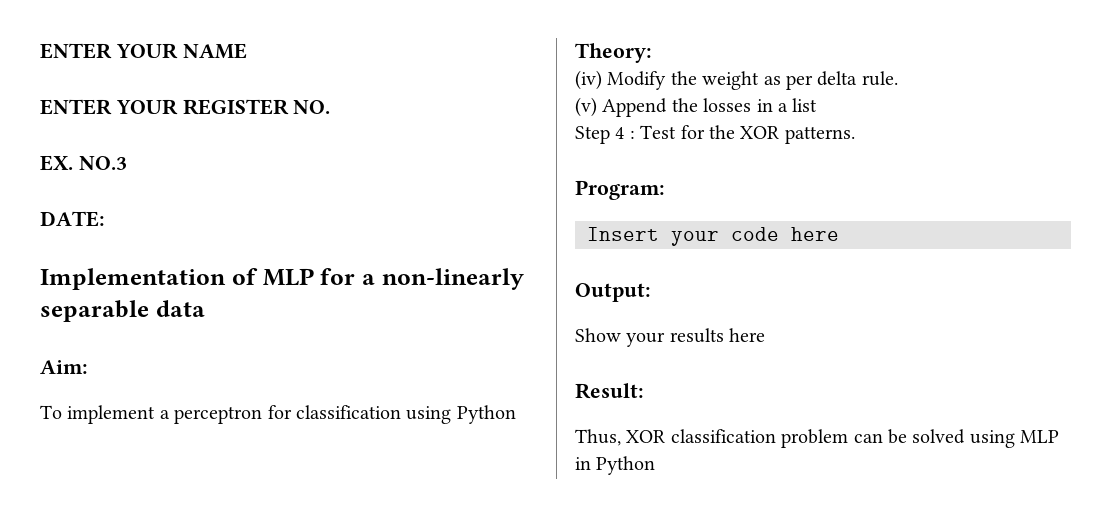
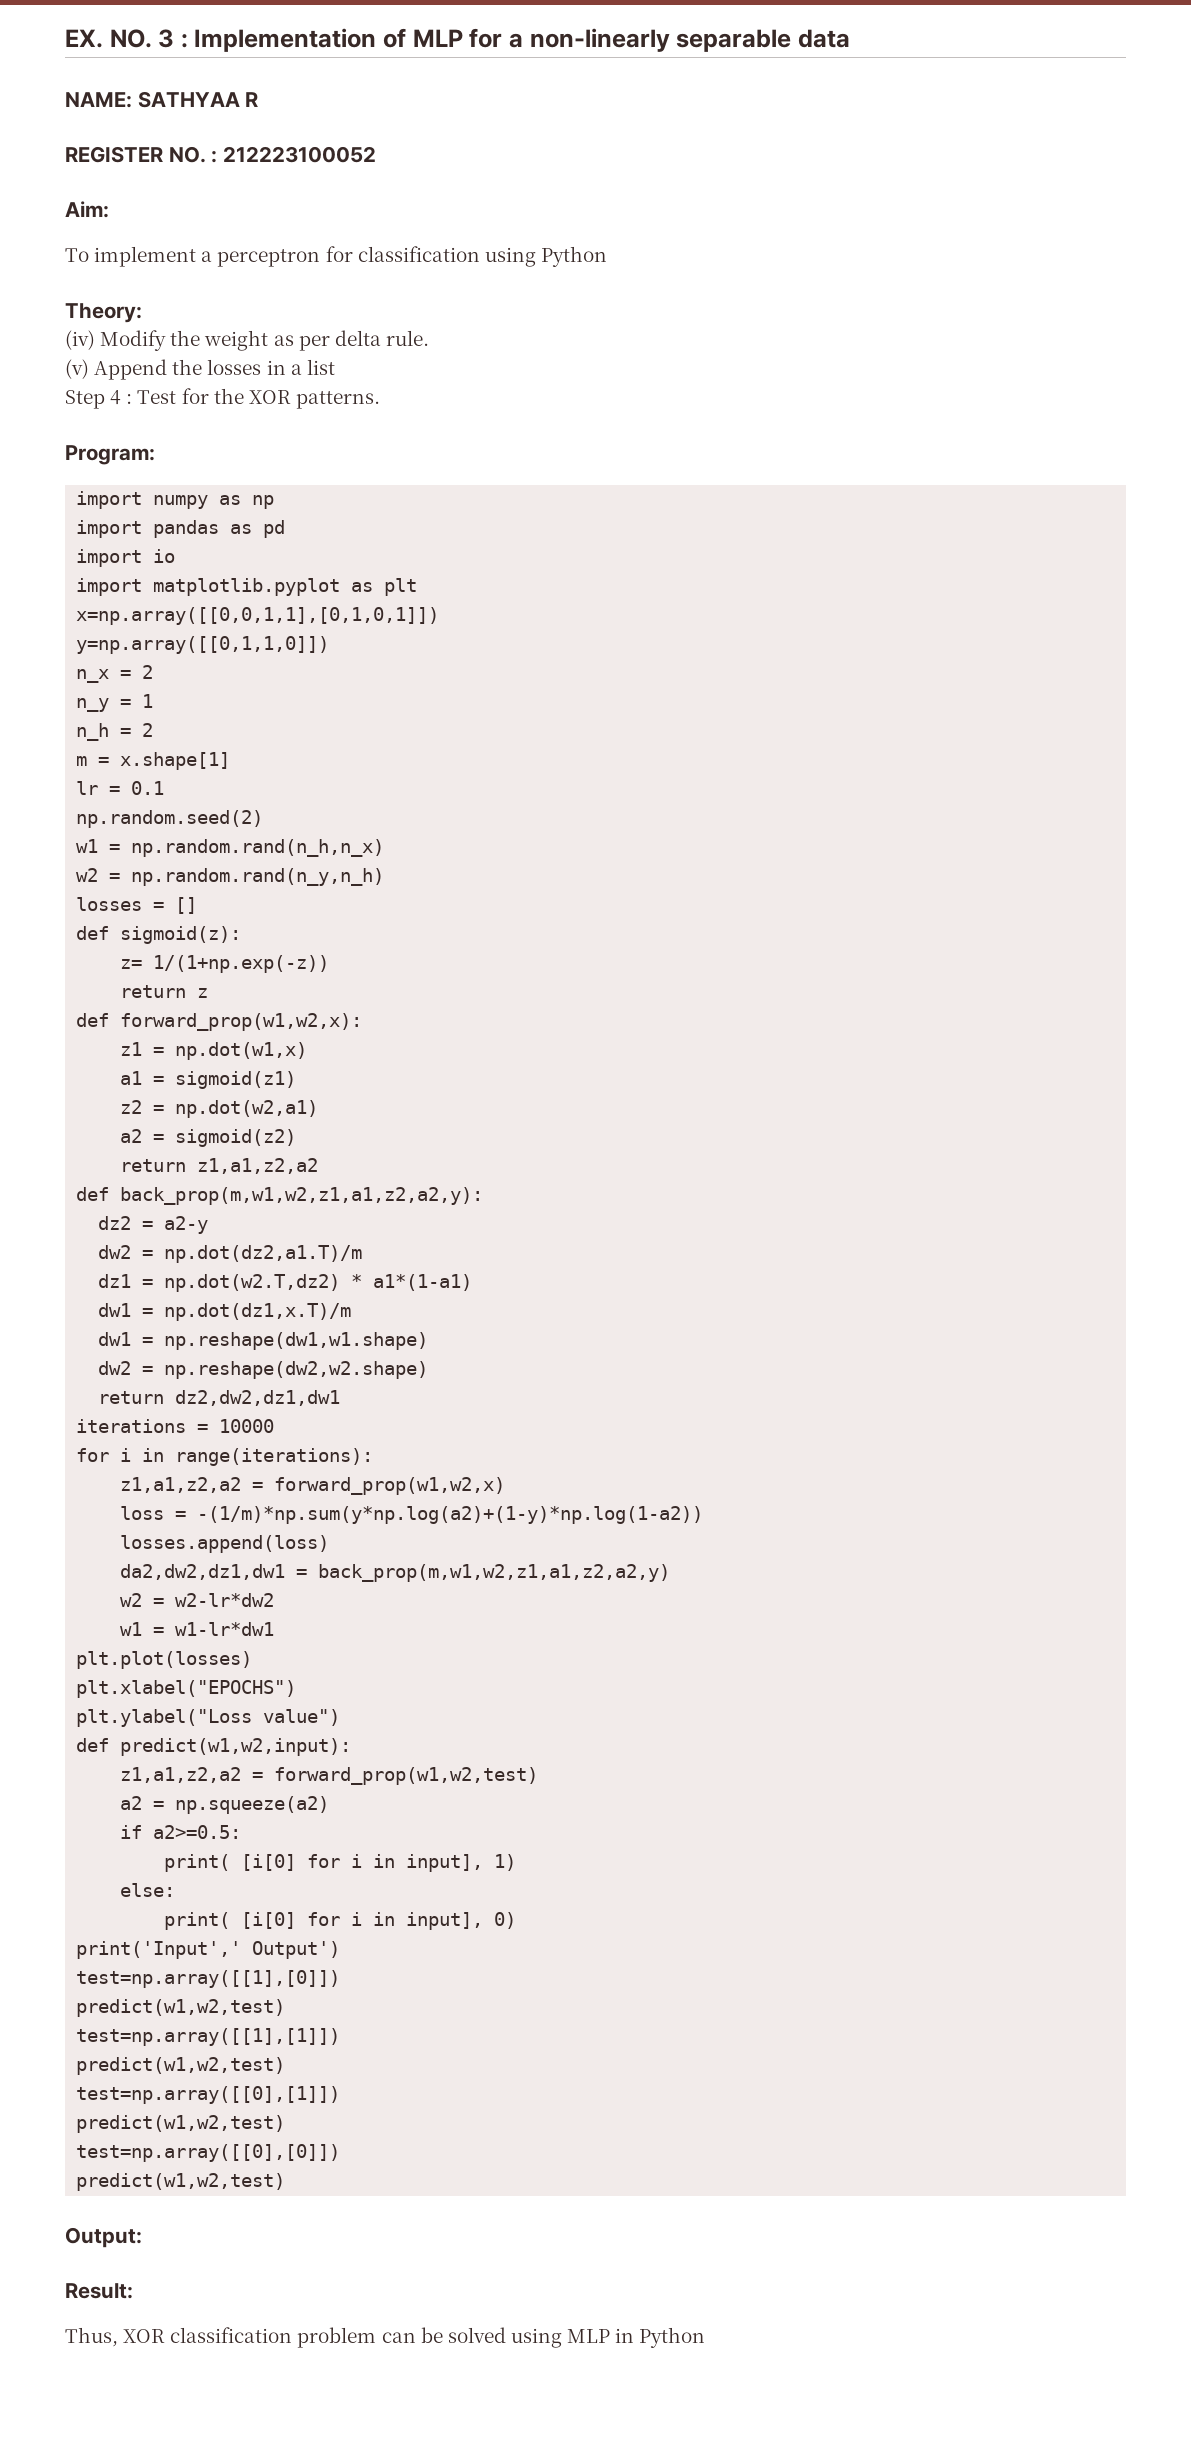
- ENTER YOUR NAME
- ENTER YOUR REGISTER NO.
- EX. NO.3
- DATE:
- Implementation of MLP for a non-linearly separable data
+ EX. NO. 3 : Implementation of MLP for a non-linearly separable data
+ NAME: SATHYAA R
+ REGISTER NO. : 212223100052
- Insert your code here
+ import numpy as np
+ import pandas as pd
+ import io
+ import matplotlib.pyplot as plt
+ x=np.array([[0,0,1,1],[0,1,0,1]])
+ y=np.array([[0,1,1,0]])
+ n_x = 2
+ n_y = 1
+ n_h = 2
+ m = x.shape[1]
+ lr = 0.1
+ np.random.seed(2)
+ w1 = np.random.rand(n_h,n_x)
+ w2 = np.random.rand(n_y,n_h)
+ losses = []
+ def sigmoid(z):
+ z= 1/(1+np.exp(-z))
+ return z
+ def forward_prop(w1,w2,x):
+ z1 = np.dot(w1,x)
+ a1 = sigmoid(z1)
+ z2 = np.dot(w2,a1)
+ a2 = sigmoid(z2)
+ return z1,a1,z2,a2
+ def back_prop(m,w1,w2,z1,a1,z2,a2,y):
+ dz2 = a2-y
+ dw2 = np.dot(dz2,a1.T)/m
+ dz1 = np.dot(w2.T,dz2) * a1*(1-a1)
+ dw1 = np.dot(dz1,x.T)/m
+ dw1 = np.reshape(dw1,w1.shape)
+ dw2 = np.reshape(dw2,w2.shape)
+ return dz2,dw2,dz1,dw1
+ iterations = 10000
+ for i in range(iterations):
+ z1,a1,z2,a2 = forward_prop(w1,w2,x)
+ loss = -(1/m)*np.sum(y*np.log(a2)+(1-y)*np.log(1-a2))
+ losses.append(loss)
+ da2,dw2,dz1,dw1 = back_prop(m,w1,w2,z1,a1,z2,a2,y)
+ w2 = w2-lr*dw2
+ w1 = w1-lr*dw1
+ plt.plot(losses)
+ plt.xlabel("EPOCHS")
+ plt.ylabel("Loss value")
+ def predict(w1,w2,input):
+ z1,a1,z2,a2 = forward_prop(w1,w2,test)
+ a2 = np.squeeze(a2)
+ if a2>=0.5:
+ print( [i[0] for i in input], 1)
+ else:
+ print( [i[0] for i in input], 0)
+ print('Input',' Output')
+ test=np.array([[1],[0]])
+ predict(w1,w2,test)
+ test=np.array([[1],[1]])
+ predict(w1,w2,test)
+ test=np.array([[0],[1]])
+ predict(w1,w2,test)
+ test=np.array([[0],[0]])
+ predict(w1,w2,test)
  Output:
- Show your results here

